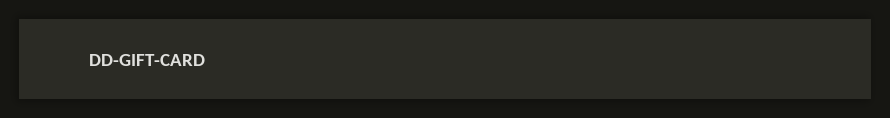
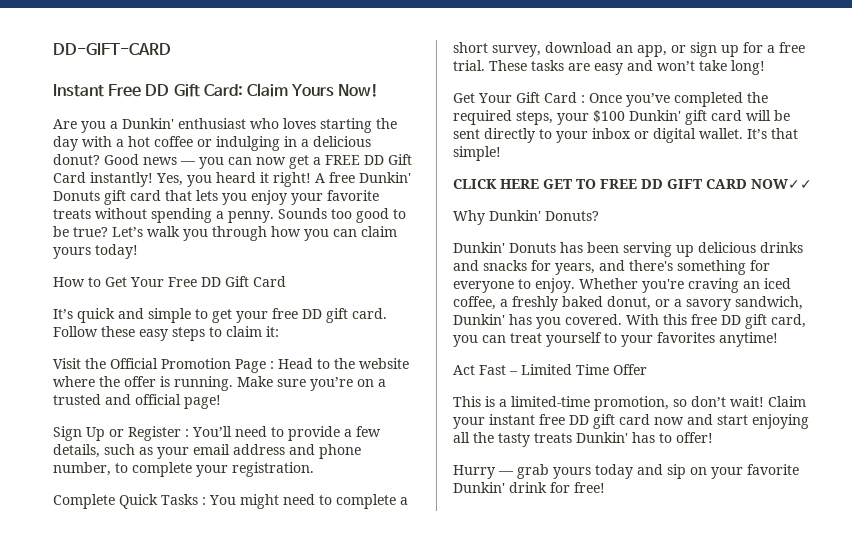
+ Instant Free DD Gift Card: Claim Yours Now!
+ Are you a Dunkin' enthusiast who loves starting the day with a hot coffee or indulging in a delicious donut? Good news — you can now get a FREE DD Gift Card instantly! Yes, you heard it right! A free Dunkin' Donuts gift card that lets you enjoy your favorite treats without spending a penny. Sounds too good to be true? Let’s walk you through how you can claim yours today!
+ How to Get Your Free DD Gift Card
+ It’s quick and simple to get your free DD gift card. Follow these easy steps to claim it:
+ Visit the Official Promotion Page : Head to the website where the offer is running. Make sure you’re on a trusted and official page!
+ Sign Up or Register : You’ll need to provide a few details, such as your email address and phone number, to complete your registration.
+ Complete Quick Tasks : You might need to complete a short survey, download an app, or sign up for a free trial. These tasks are easy and won’t take long!
+ Get Your Gift Card : Once you’ve completed the required steps, your $100 Dunkin' gift card will be sent directly to your inbox or digital wallet. It’s that simple!
+ CLICK HERE GET TO FREE DD GIFT CARD NOW✓✓
+ Why Dunkin' Donuts?
+ Dunkin' Donuts has been serving up delicious drinks and snacks for years, and there's something for everyone to enjoy. Whether you're craving an iced coffee, a freshly baked donut, or a savory sandwich, Dunkin' has you covered. With this free DD gift card, you can treat yourself to your favorites anytime!
+ Act Fast – Limited Time Offer
+ This is a limited-time promotion, so don’t wait! Claim your instant free DD gift card now and start enjoying all the tasty treats Dunkin' has to offer!
+ Hurry — grab yours today and sip on your favorite Dunkin' drink for free!

